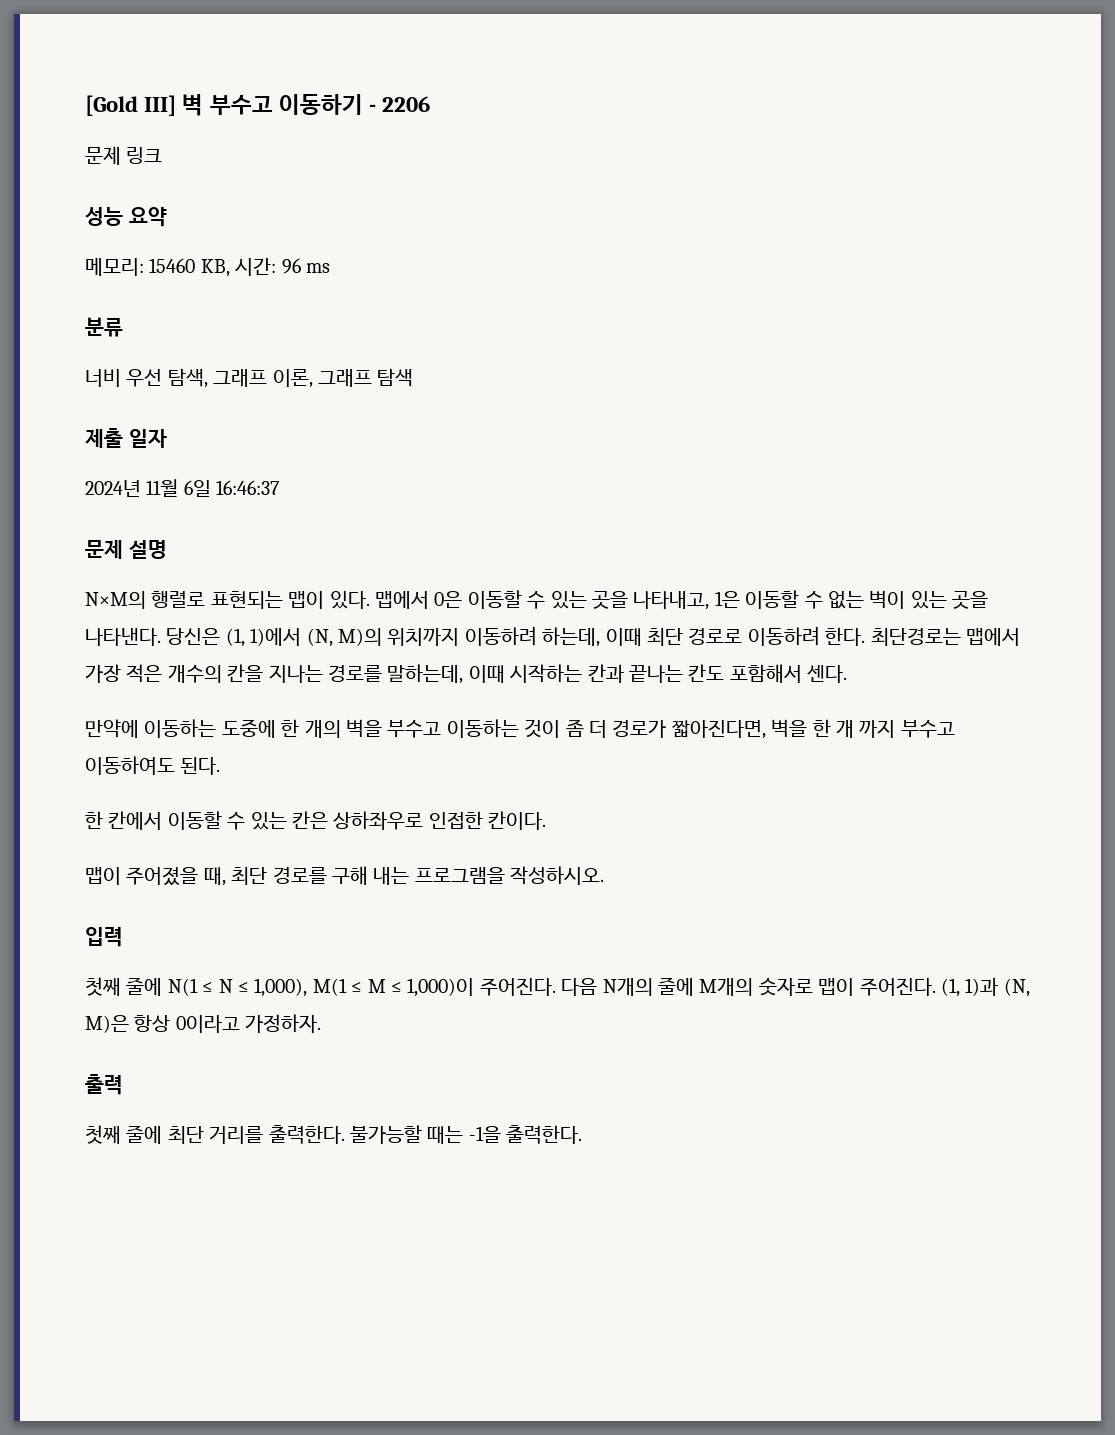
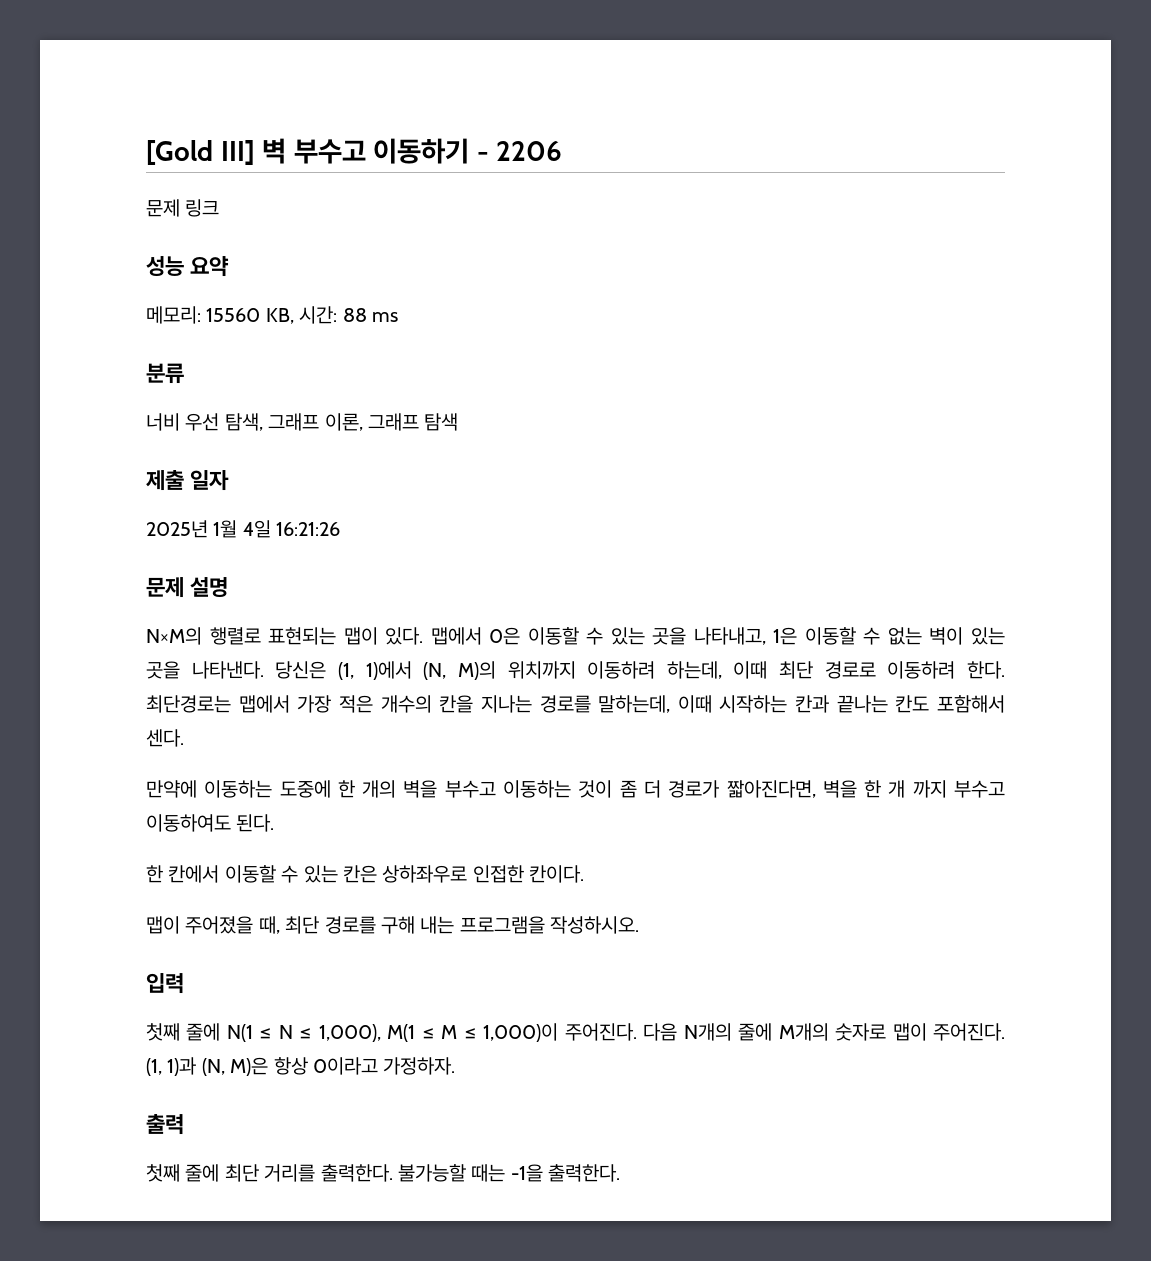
- 메모리: 15460 KB, 시간: 96 ms
+ 메모리: 15560 KB, 시간: 88 ms
- 2024년 11월 6일 16:46:37
+ 2025년 1월 4일 16:21:26

